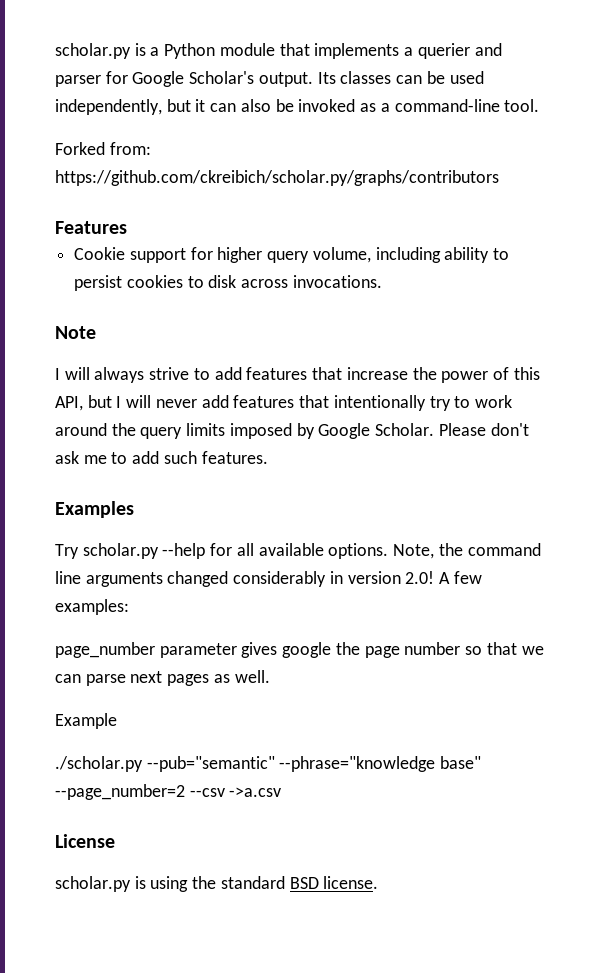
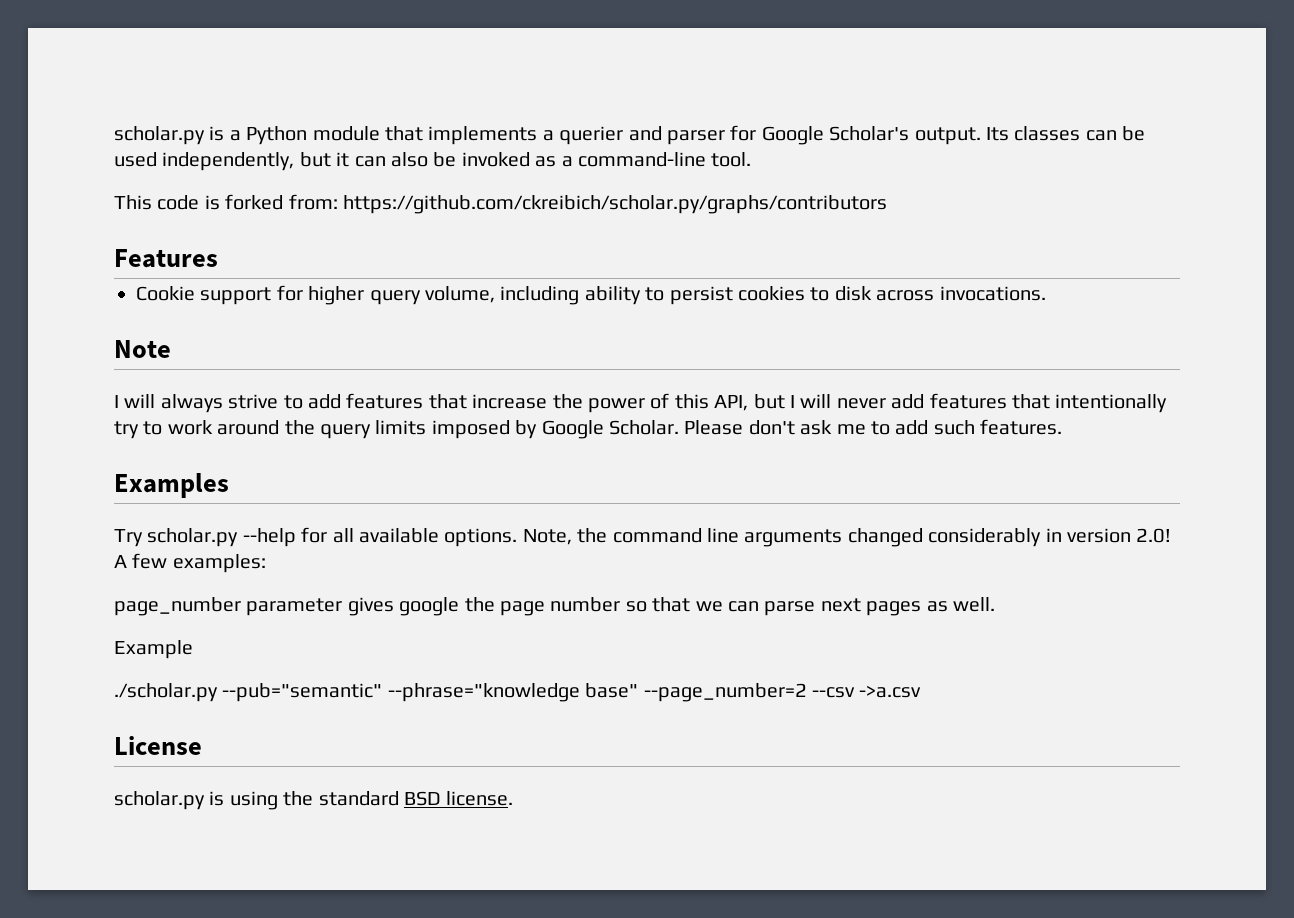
- Forked from: https://github.com/ckreibich/scholar.py/graphs/contributors
+ This code is forked from: https://github.com/ckreibich/scholar.py/graphs/contributors

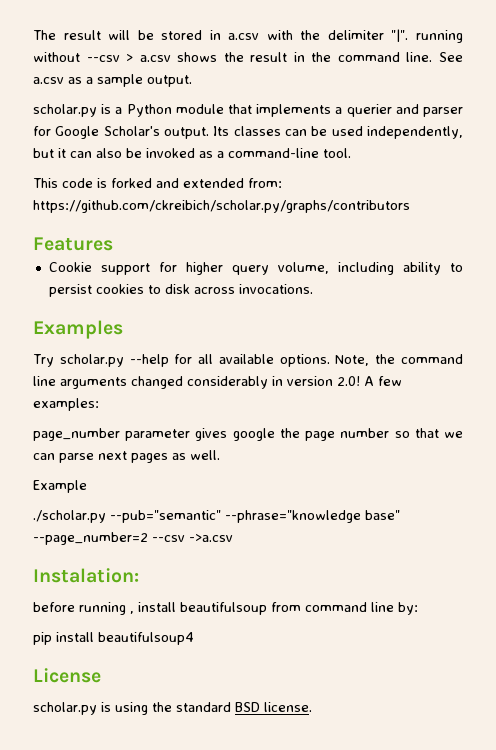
+ The result will be stored in a.csv with the delimiter "|". running without --csv > a.csv shows the result in the command line. See a.csv as a sample output.
- This code is forked from: https://github.com/ckreibich/scholar.py/graphs/contributors
+ This code is forked and extended from: https://github.com/ckreibich/scholar.py/graphs/contributors
- Note
- I will always strive to add features that increase the power of this API, but I will never add features that intentionally try to work around the query limits imposed by Google Scholar. Please don't ask me to add such features.
+ Instalation:
+ before running , install beautifulsoup from command line by:
+ pip install beautifulsoup4

